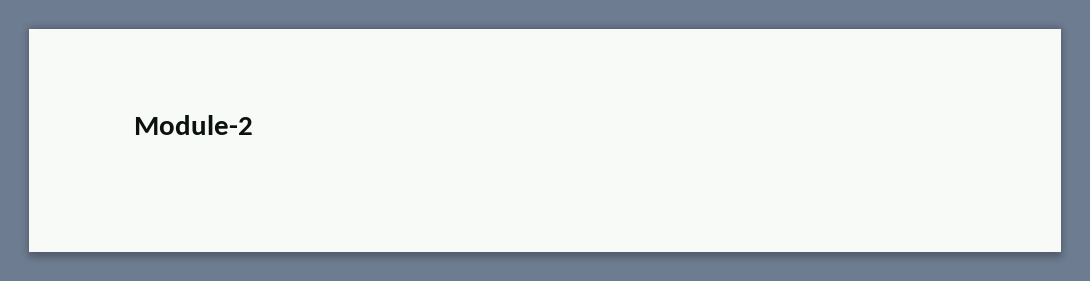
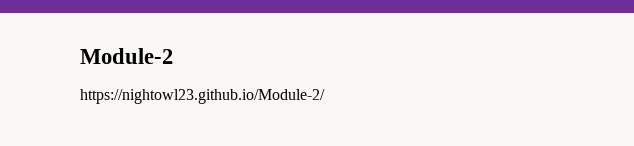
+ https://nightowl23.github.io/Module-2/

